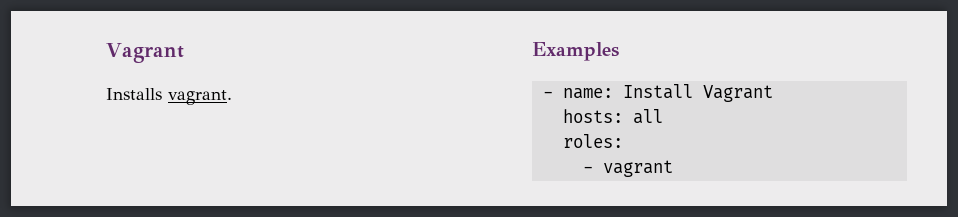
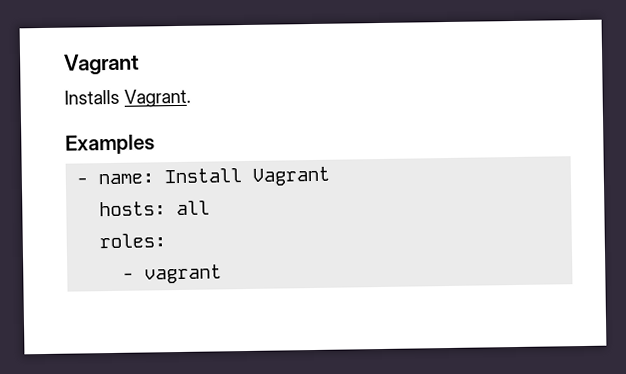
- Installs vagrant.
+ Installs Vagrant.

